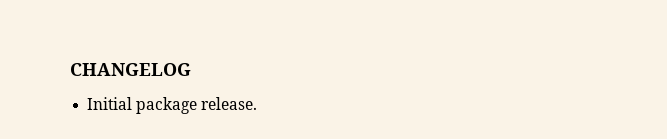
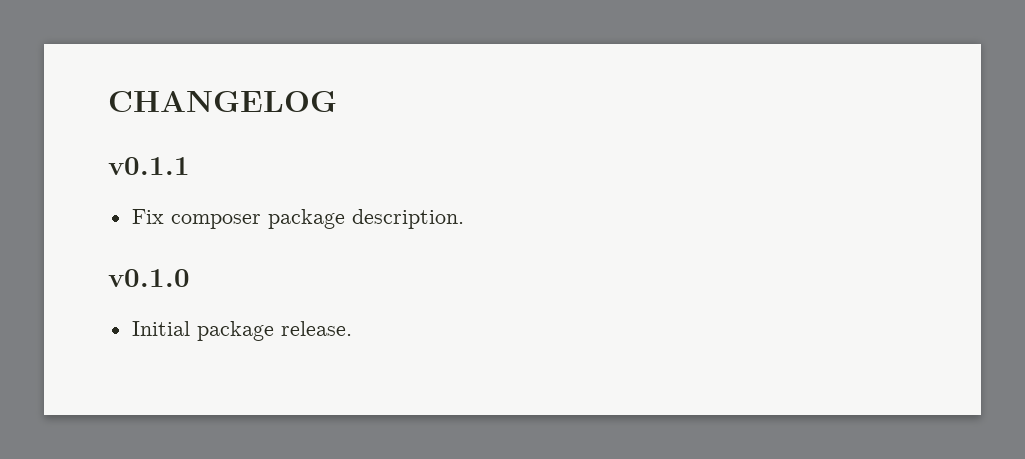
+ v0.1.1
+ Fix composer package description.
+ v0.1.0

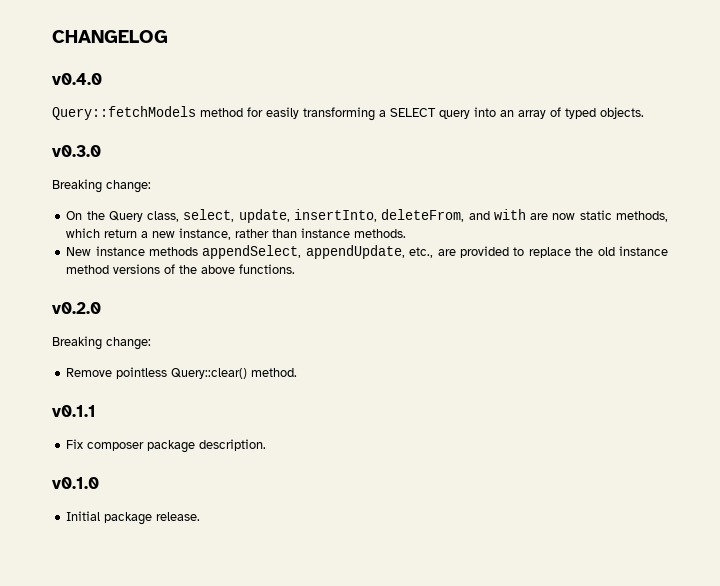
+ v0.4.0
+ Query::fetchModels method for easily transforming a SELECT query into an array of typed objects.
+ v0.3.0
+ Breaking change:
+ On the Query class, select, update, insertInto, deleteFrom, and with are now static methods, which return a new instance, rather than instance methods.
+ New instance methods appendSelect, appendUpdate, etc., are provided to replace the old instance method versions of the above functions.
+ v0.2.0
+ Breaking change:
+ Remove pointless Query::clear() method.

